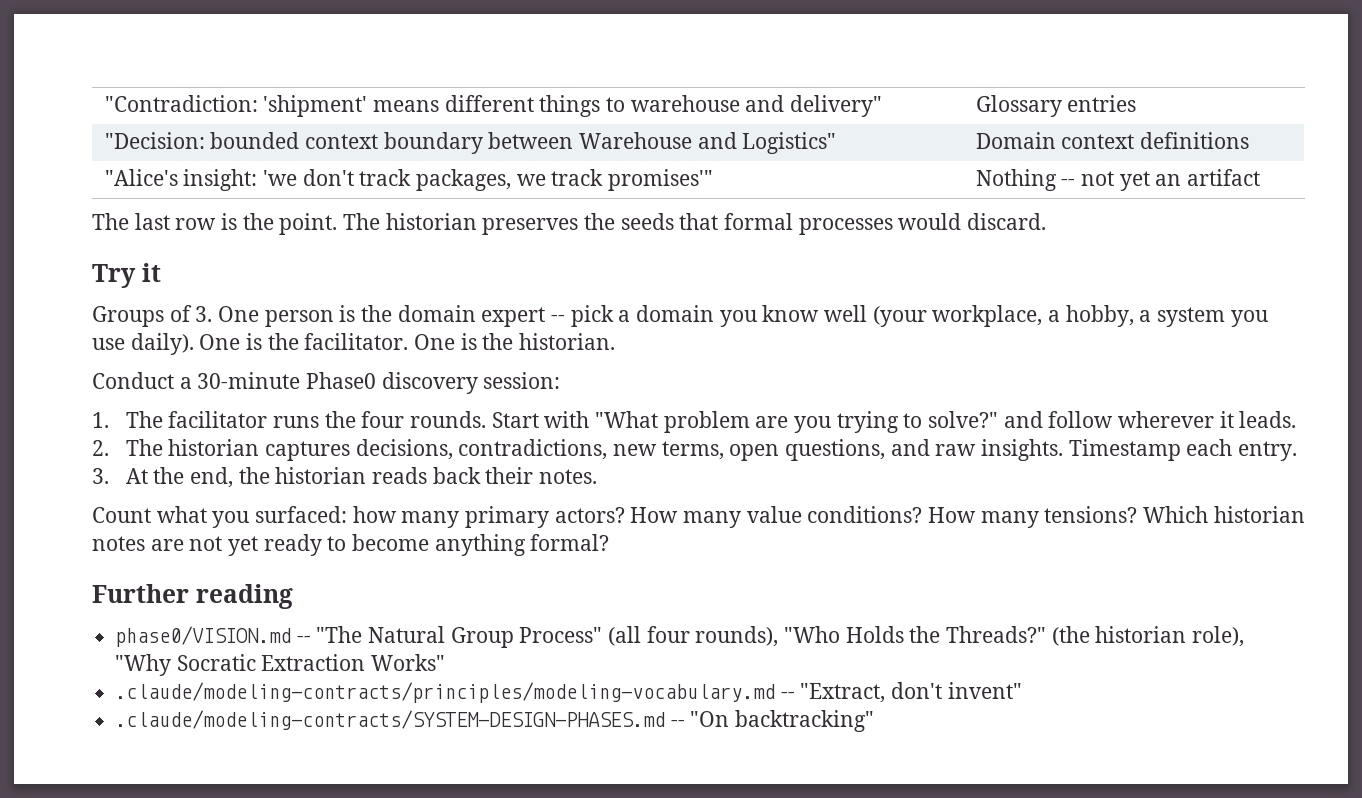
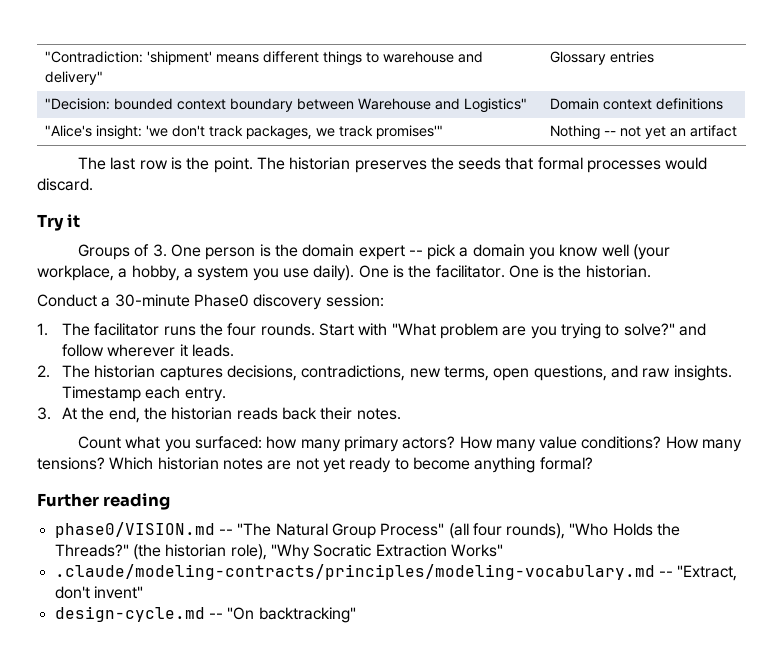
- .claude/modeling-contracts/SYSTEM-DESIGN-PHASES.md -- "On backtracking"
+ design-cycle.md -- "On backtracking"

